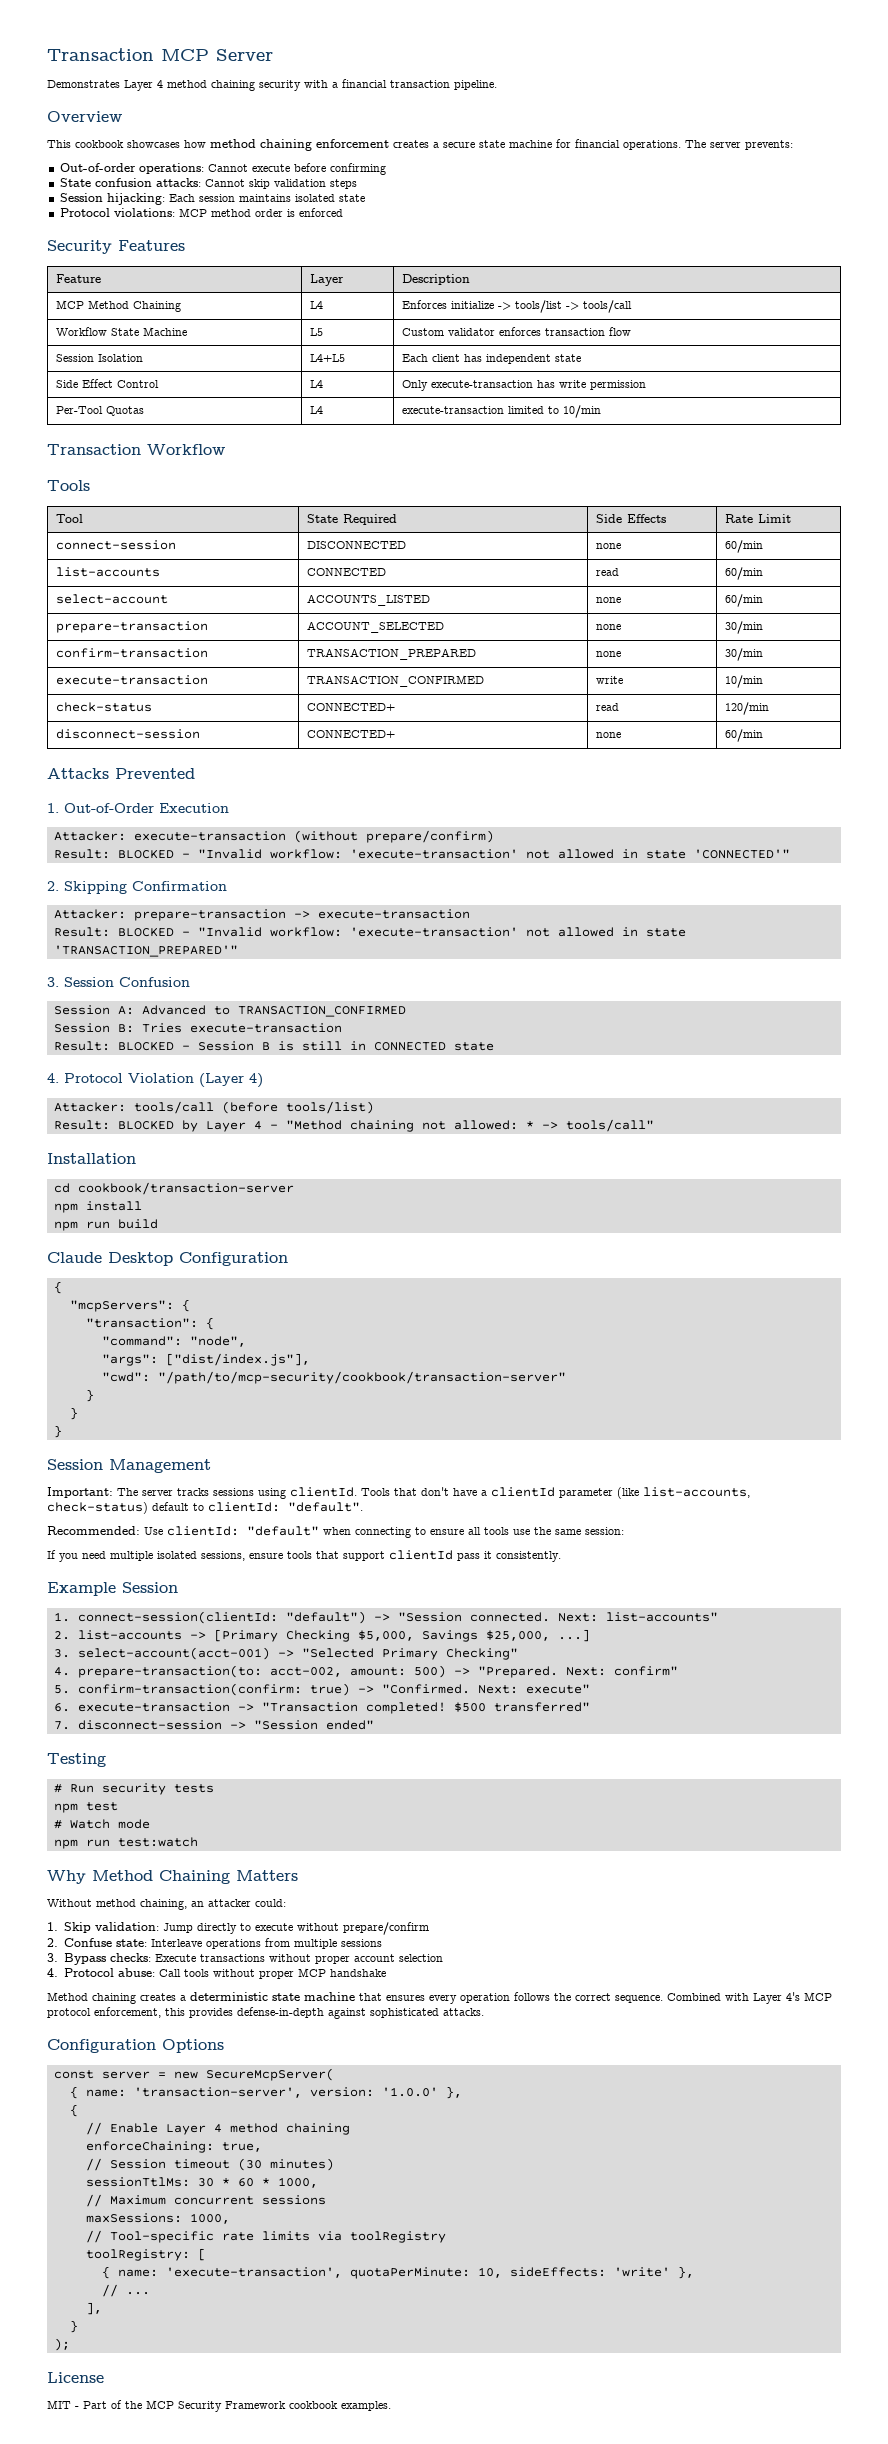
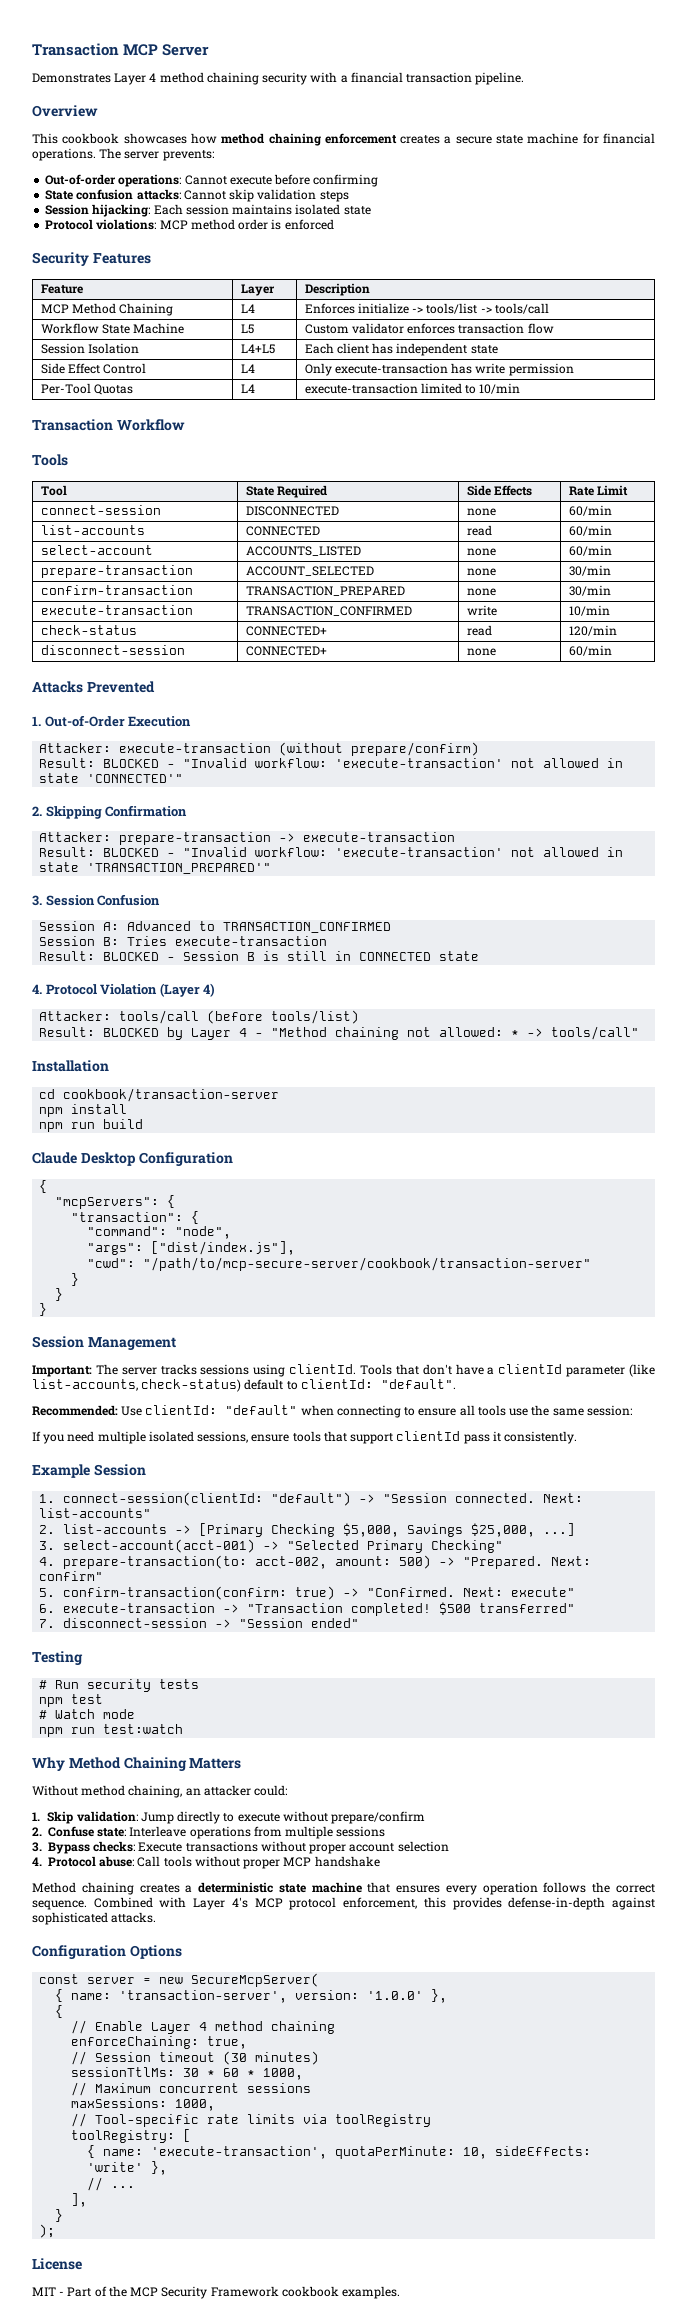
- "cwd": "/path/to/mcp-security/cookbook/transaction-server"
+ "cwd": "/path/to/mcp-secure-server/cookbook/transaction-server"

